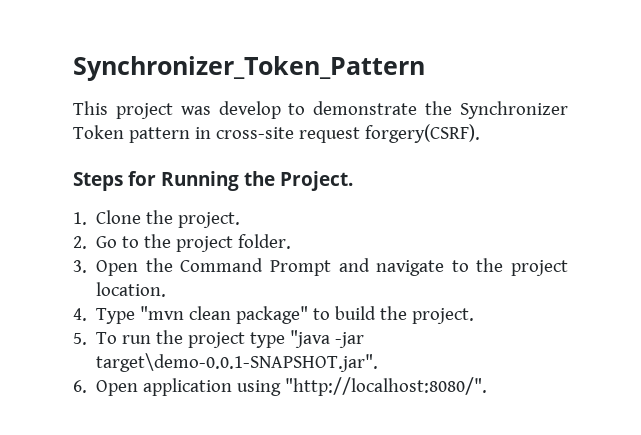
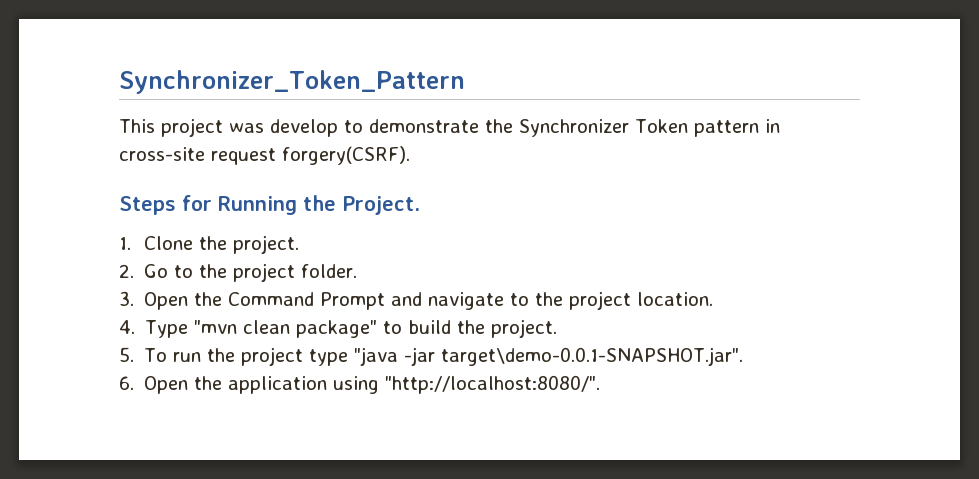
- 6. Open application using "http://localhost:8080/".
+ 6. Open the application using "http://localhost:8080/".

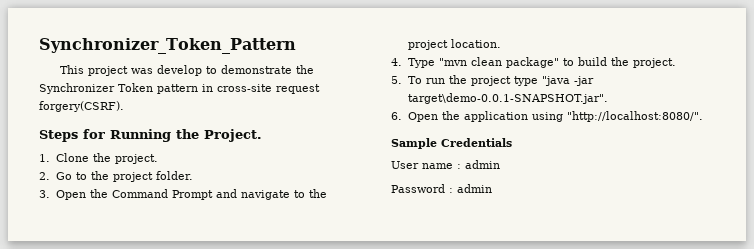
+ Sample Credentials
+ User name : admin
+ Password : admin

